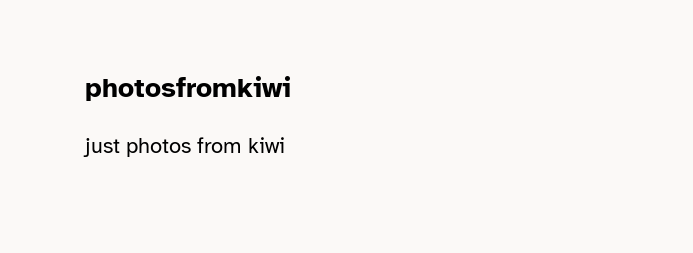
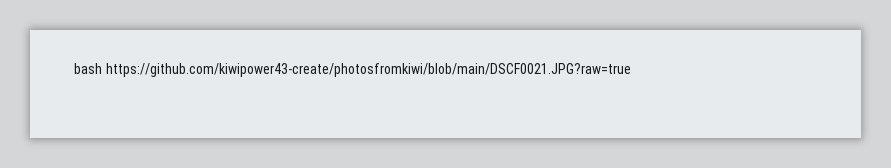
- photosfromkiwi
- just photos from kiwi
+ bash https://github.com/kiwipower43-create/photosfromkiwi/blob/main/DSCF0021.JPG?raw=true

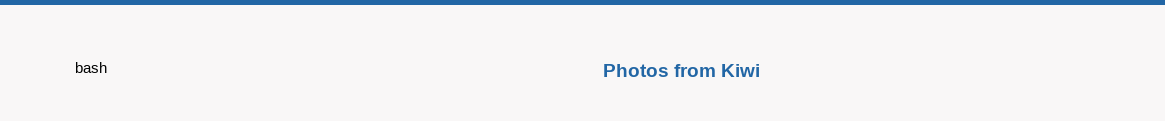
- bash https://github.com/kiwipower43-create/photosfromkiwi/blob/main/DSCF0021.JPG?raw=true
+ bash
+ Photos from Kiwi

